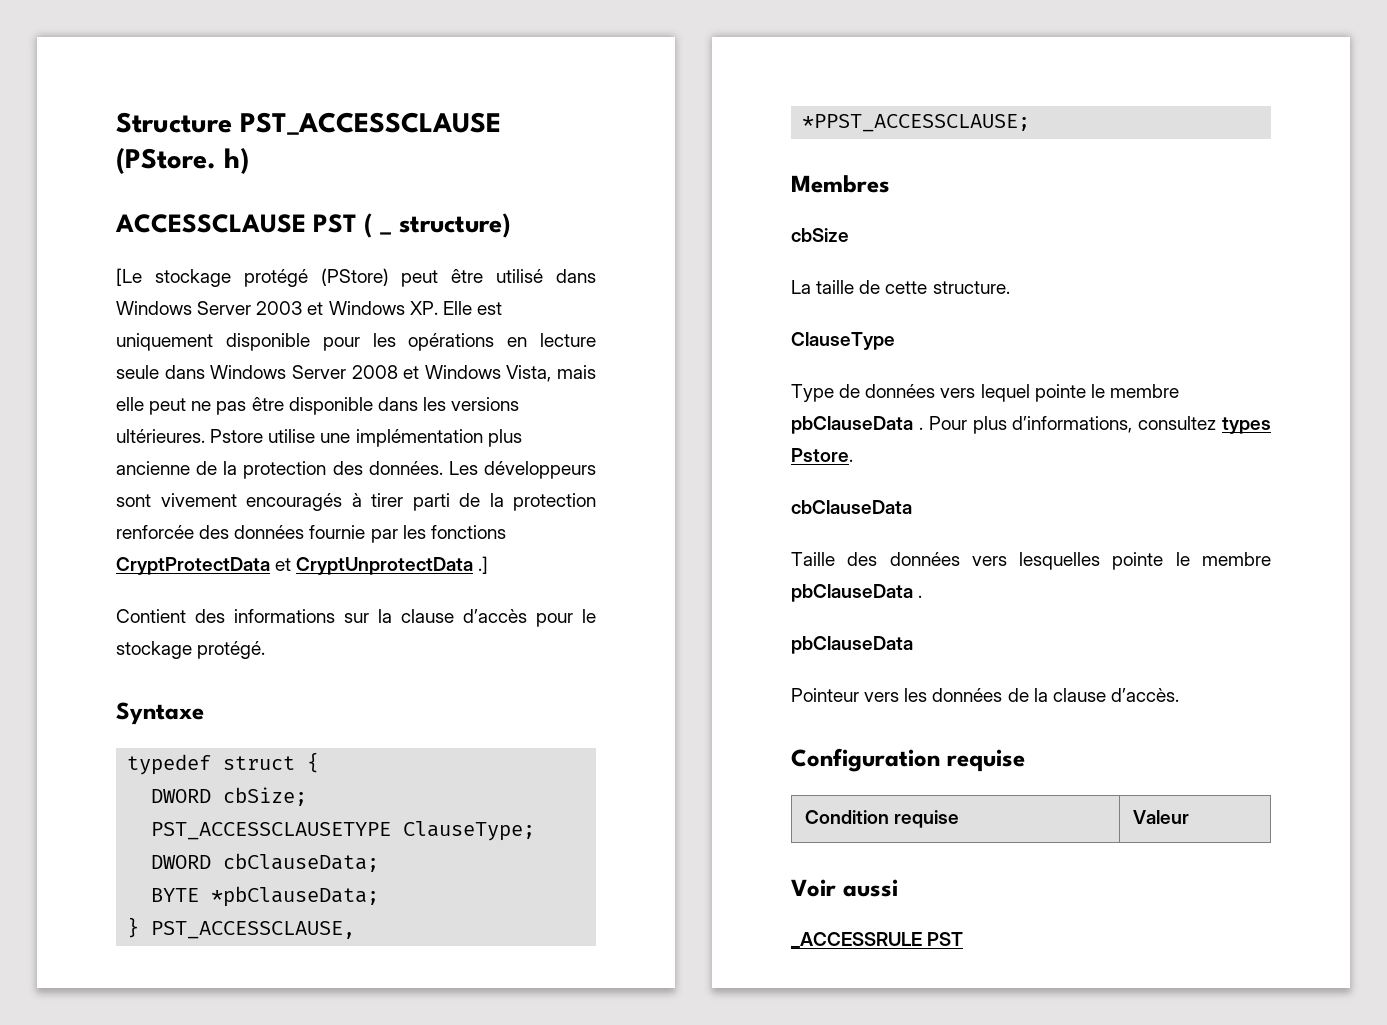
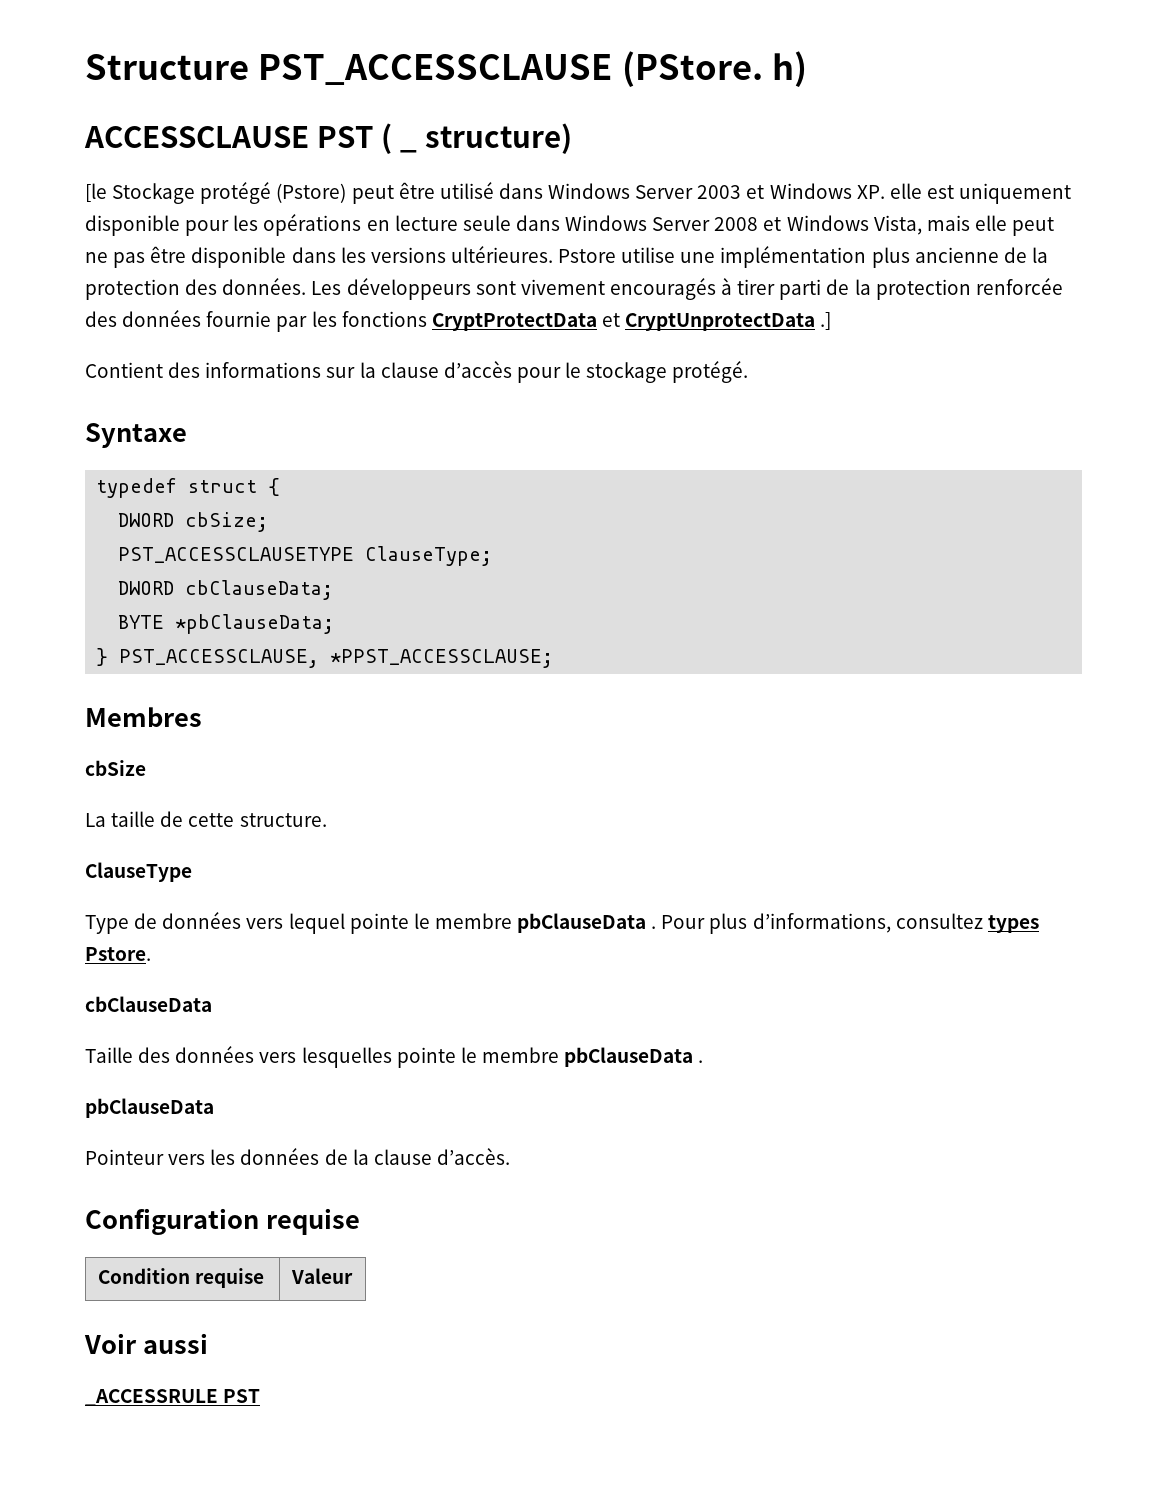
- [Le stockage protégé (PStore) peut être utilisé dans Windows Server 2003 et Windows XP. Elle est uniquement disponible pour les opérations en lecture seule dans Windows Server 2008 et Windows Vista, mais elle peut ne pas être disponible dans les versions ultérieures.
+ [le Stockage protégé (Pstore) peut être utilisé dans Windows Server 2003 et Windows XP. elle est uniquement disponible pour les opérations en lecture seule dans Windows Server 2008 et Windows Vista, mais elle peut ne pas être disponible dans les versions ultérieures.

